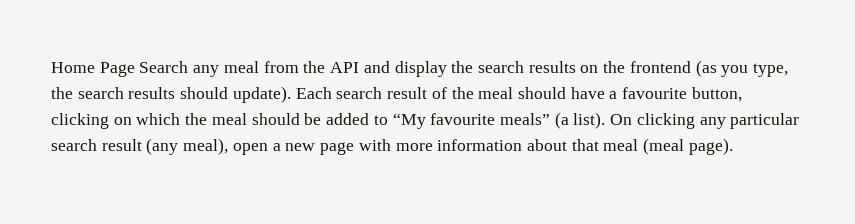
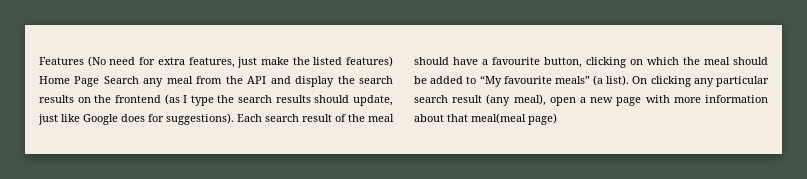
- Home Page Search any meal from the API and display the search results on the frontend (as you type, the search results should update).
+ Features (No need for extra features, just make the listed features) Home Page Search any meal from the API and display the search results on the frontend (as I type the search results should update, just like Google does for suggestions).
- On clicking any particular search result (any meal), open a new page with more information about that meal (meal page).
+ On clicking any particular search result (any meal), open a new page with more information about that meal(meal page)

